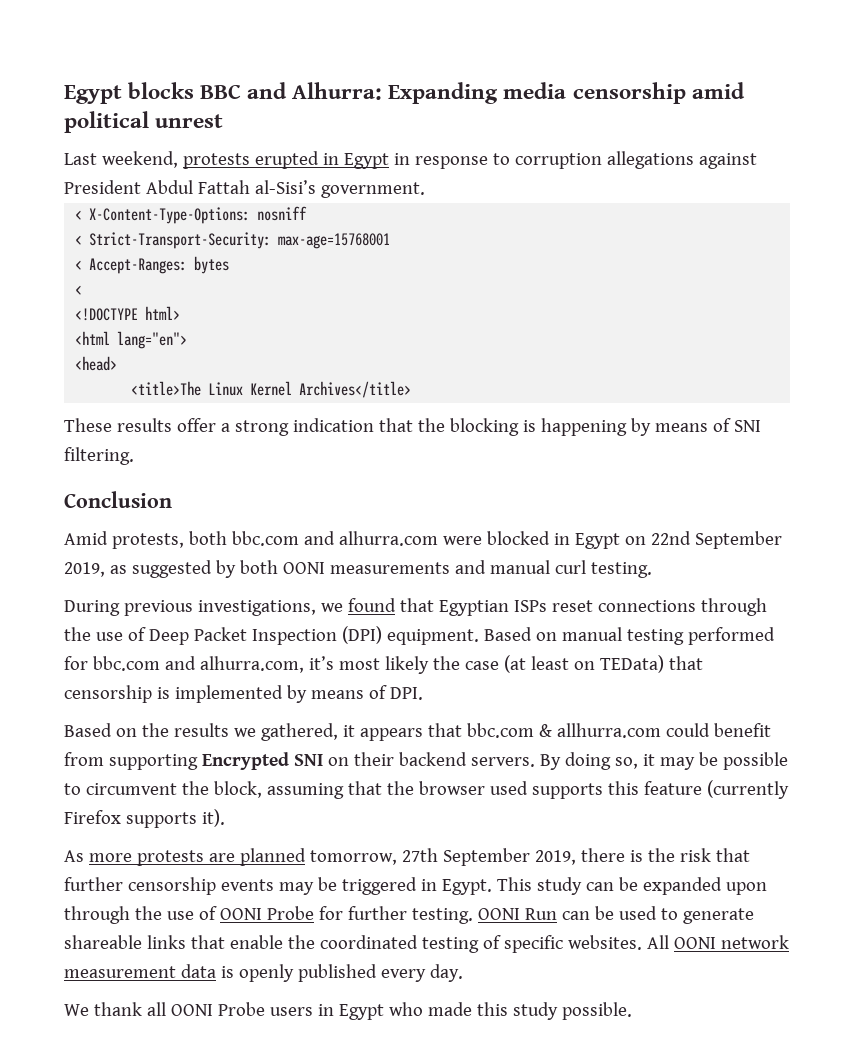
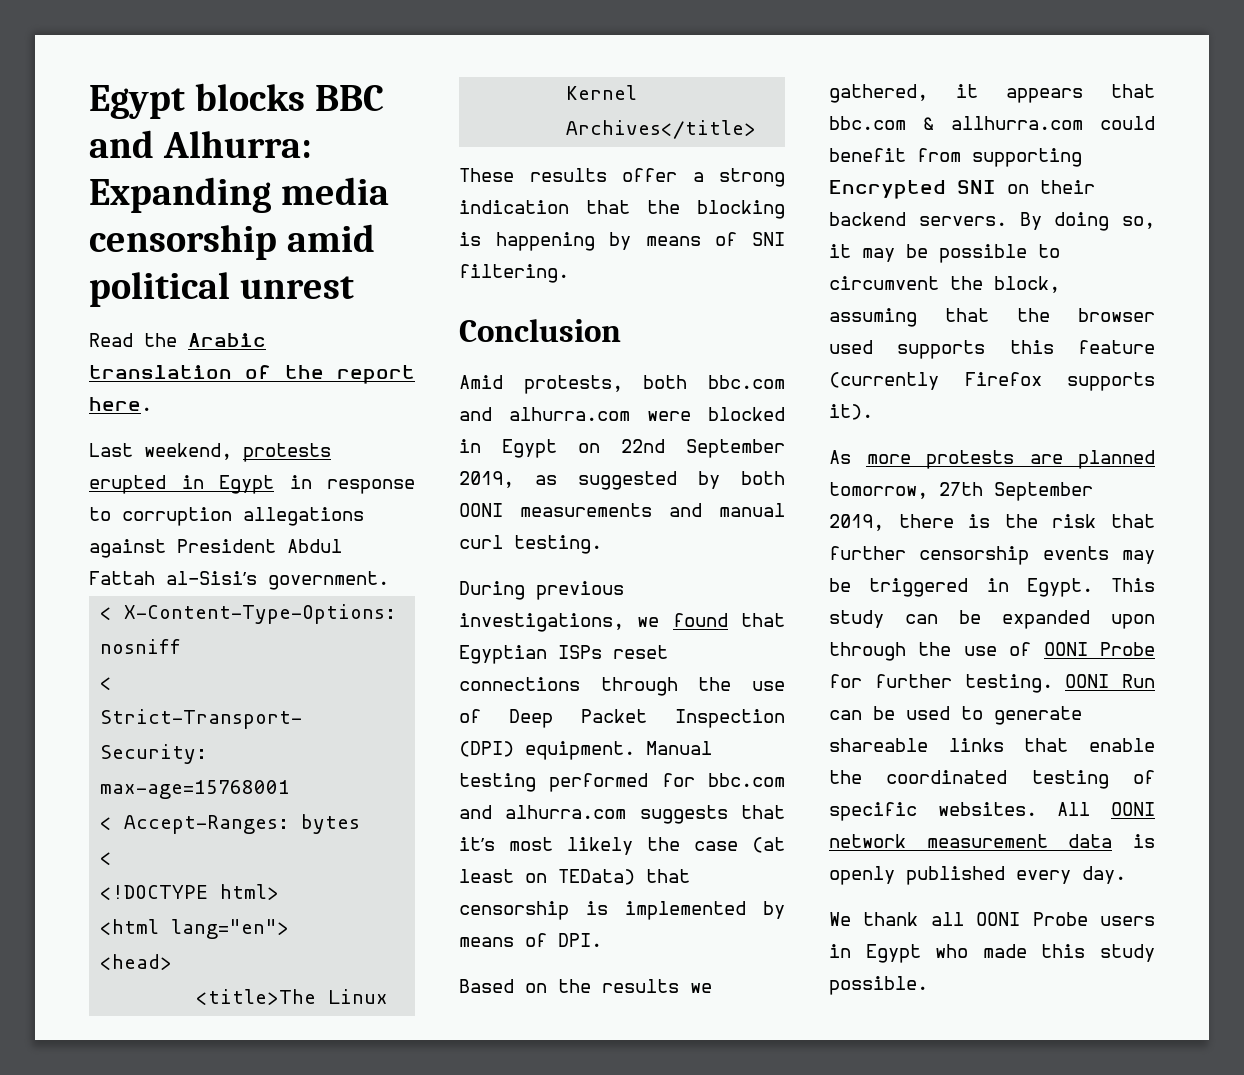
+ Read the Arabic translation of the report here.
- Based on manual testing performed for bbc.com and alhurra.com, it’s most likely the case (at least on TEData) that censorship is implemented by means of DPI.
+ Manual testing performed for bbc.com and alhurra.com suggests that it’s most likely the case (at least on TEData) that censorship is implemented by means of DPI.

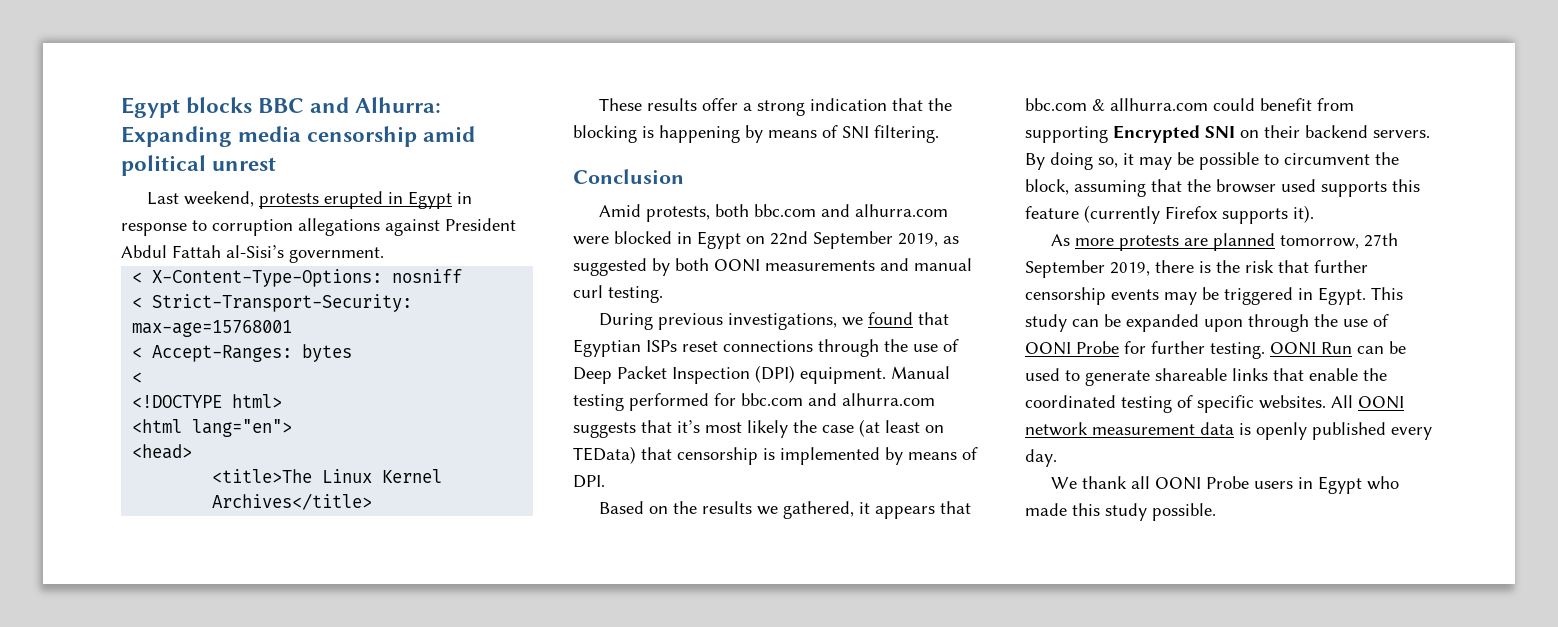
- Read the Arabic translation of the report here.

